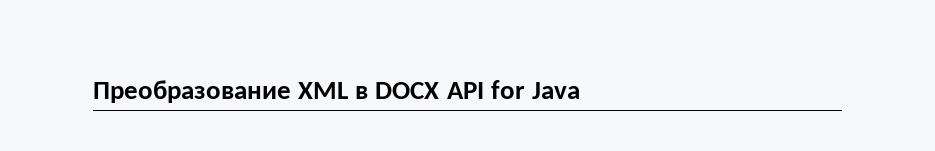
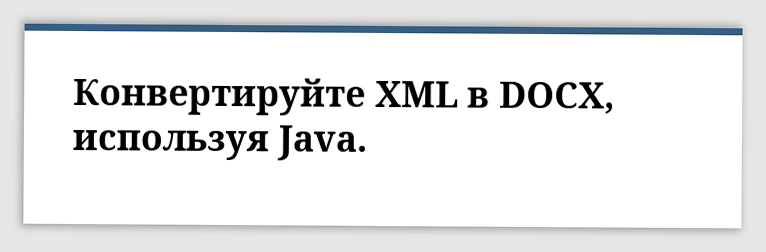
- Преобразование XML в DOCX API for Java
+ Конвертируйте XML в DOCX, используя Java.

